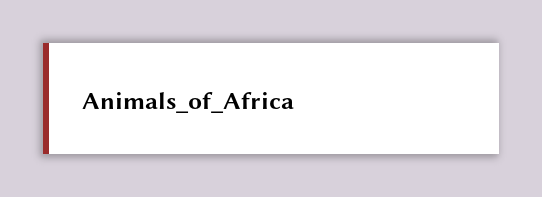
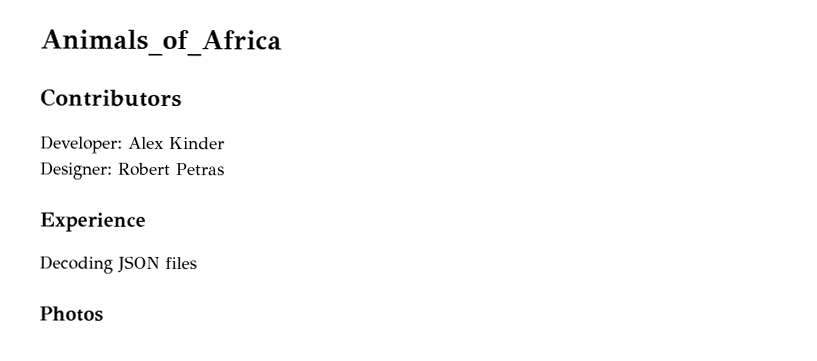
+ Contributors
+ Developer: Alex Kinder
+ Designer: Robert Petras
+ Experience
+ Decoding JSON files
+ Photos

